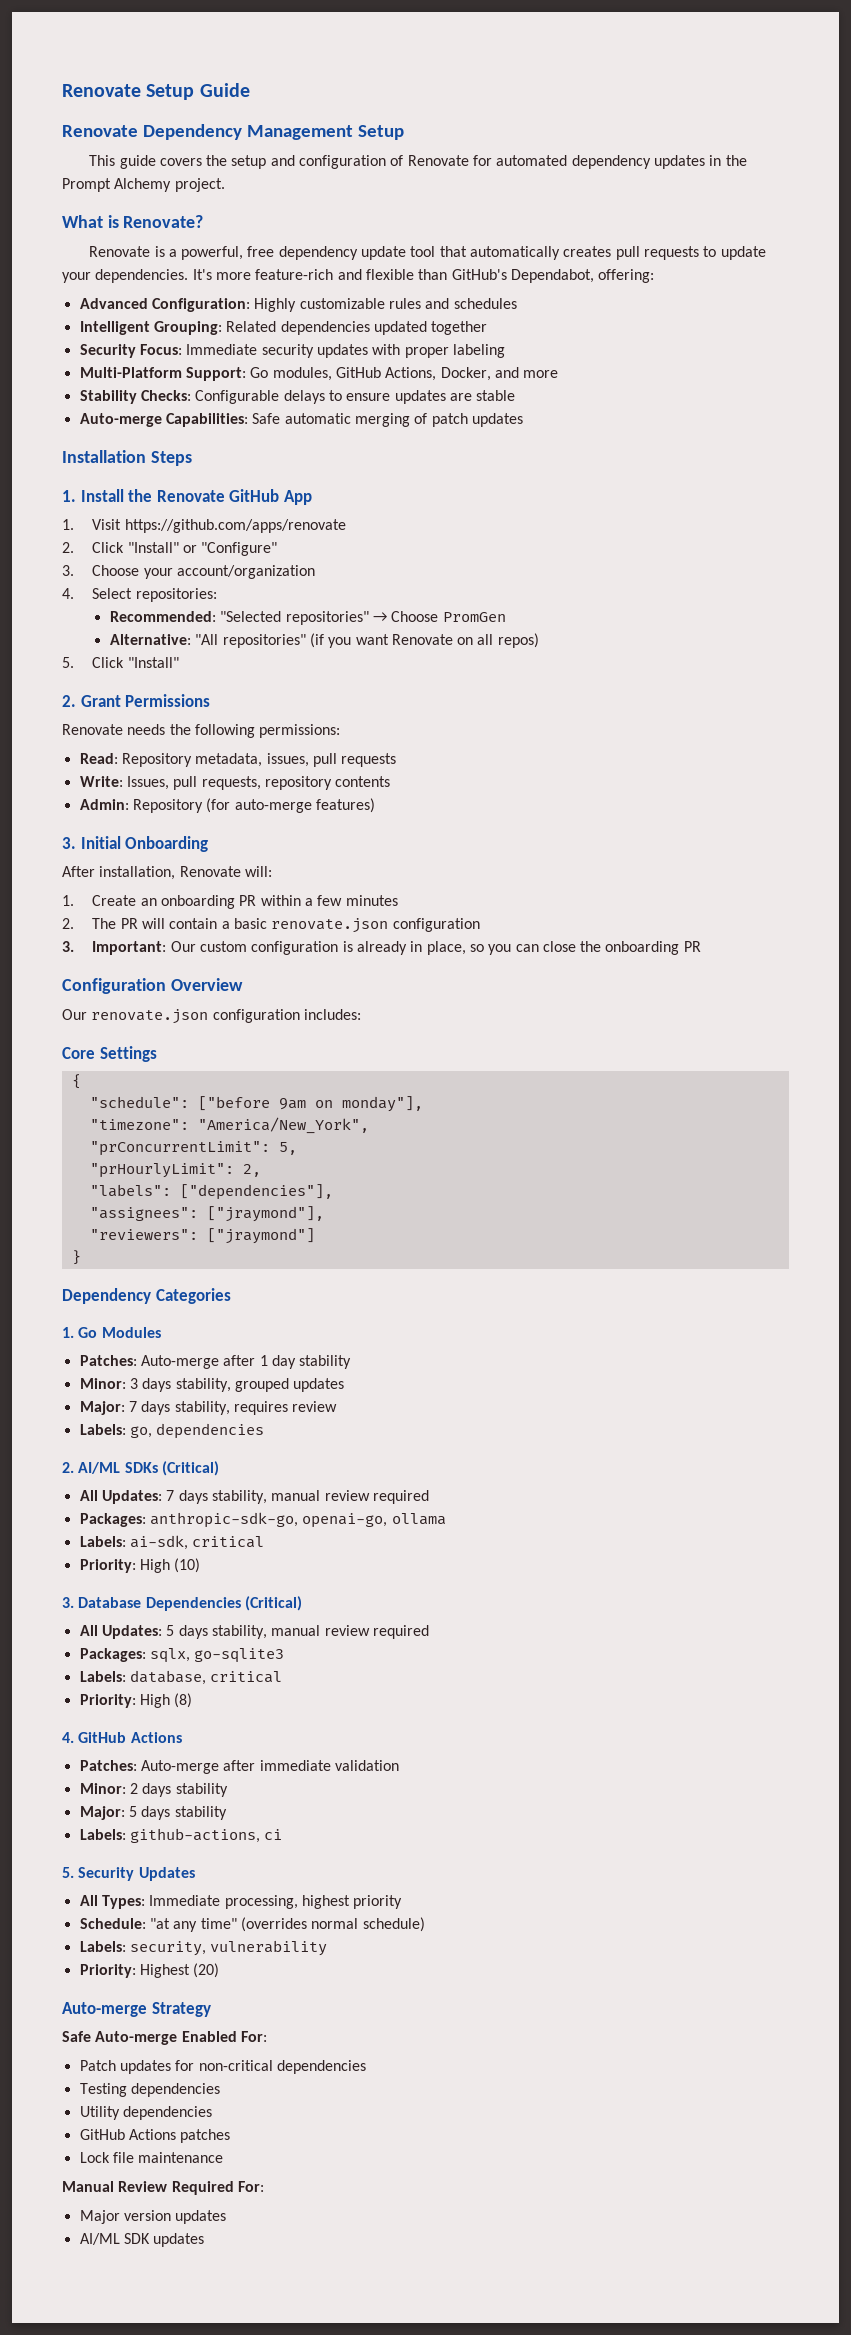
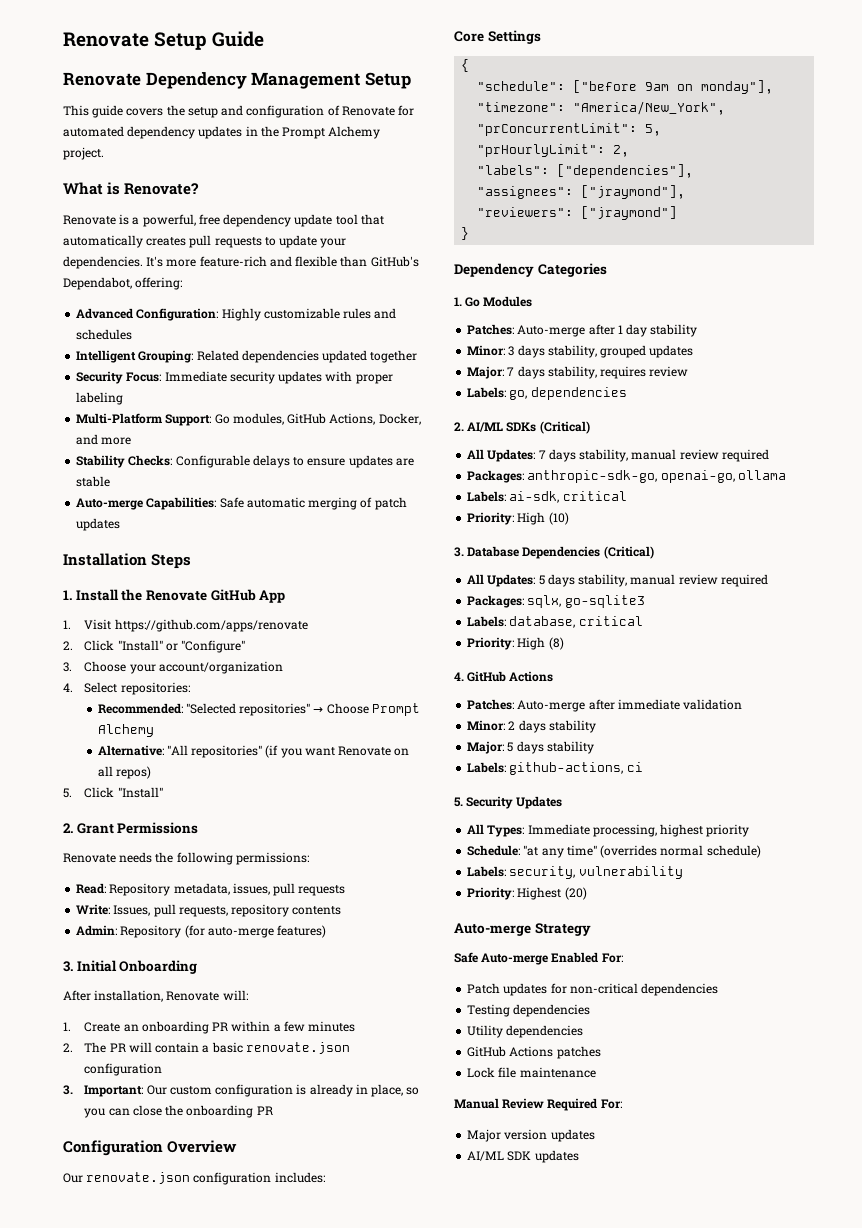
- Recommended: "Selected repositories" → Choose PromGen
+ Recommended: "Selected repositories" → Choose Prompt Alchemy

